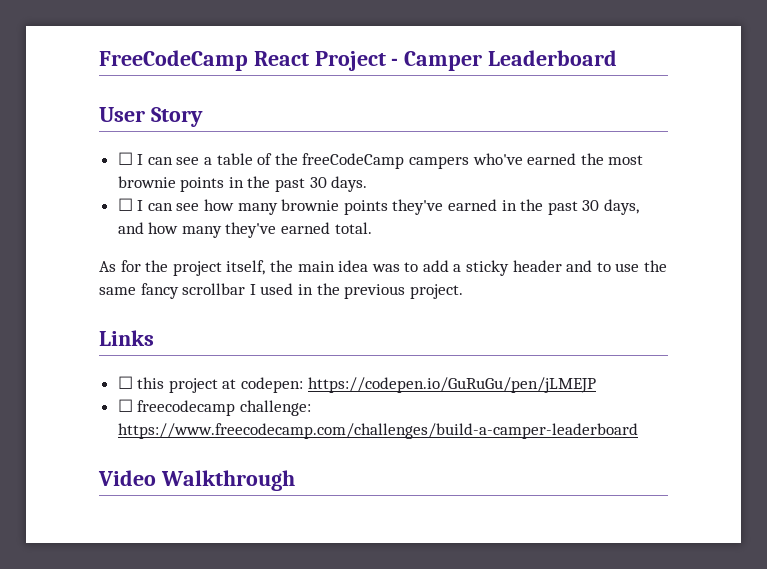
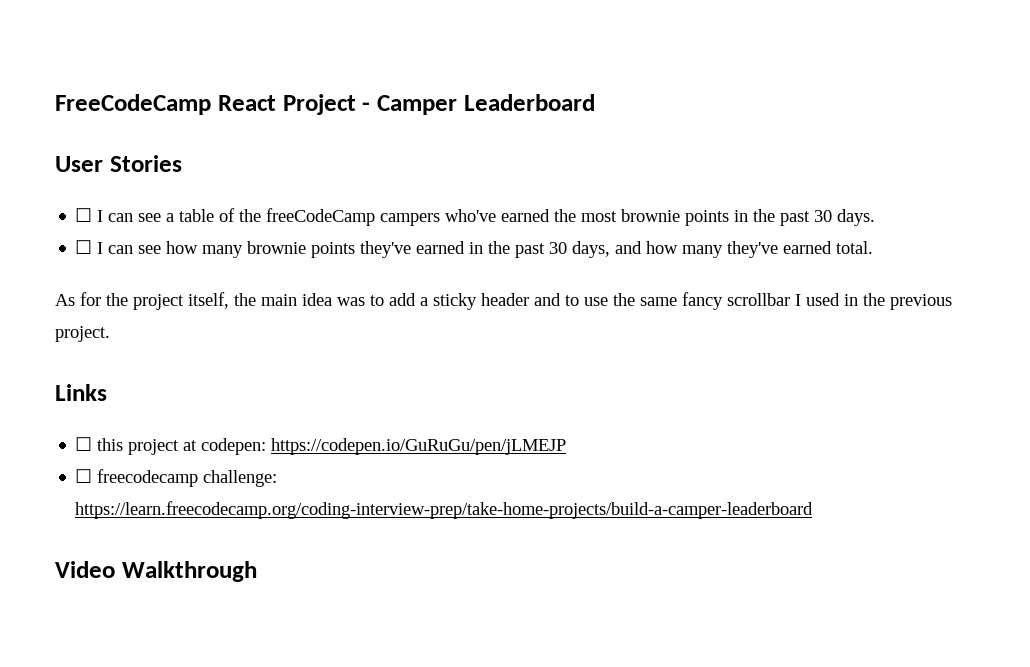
- User Story
+ User Stories
- ☐ freecodecamp challenge: https://www.freecodecamp.com/challenges/build-a-camper-leaderboard
+ ☐ freecodecamp challenge: https://learn.freecodecamp.org/coding-interview-prep/take-home-projects/build-a-camper-leaderboard

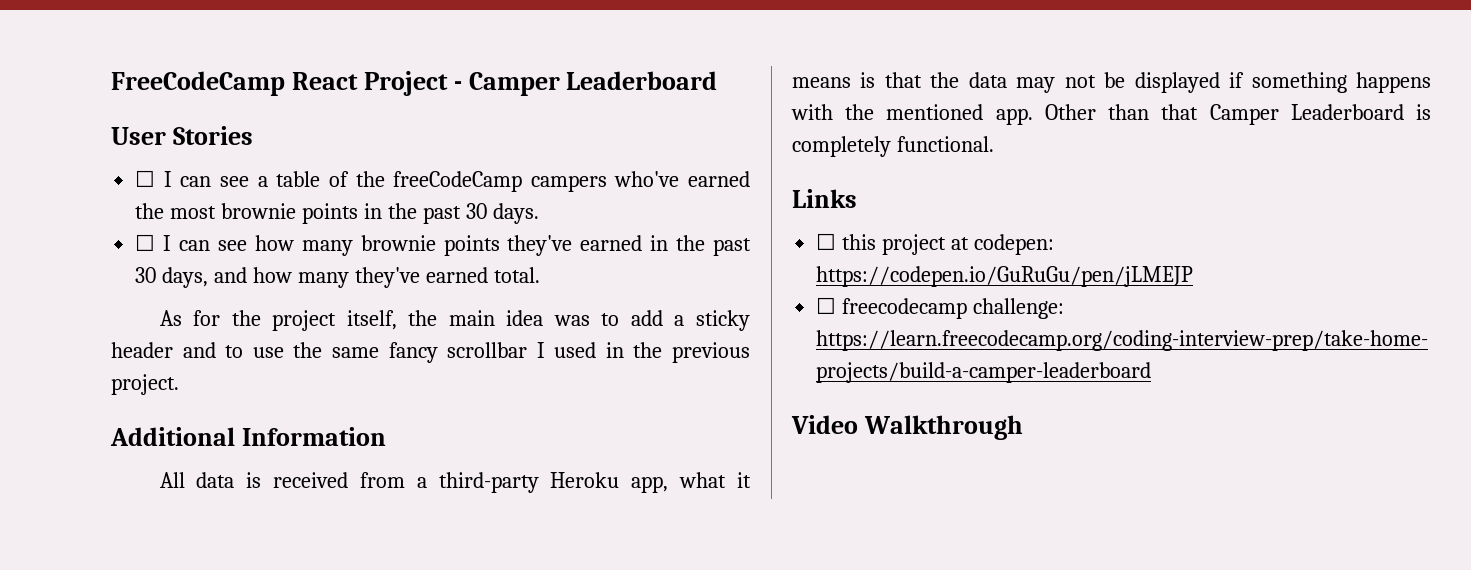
+ Additional Information
+ All data is received from a third-party Heroku app, what it means is that the data may not be displayed if something happens with the mentioned app. Other than that Camper Leaderboard is completely functional.

